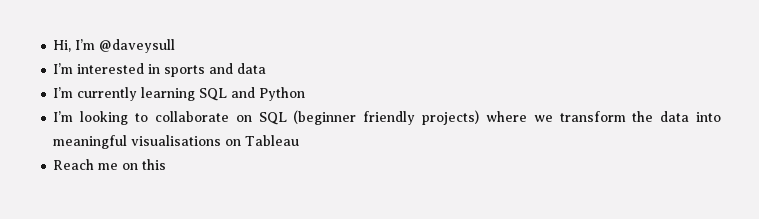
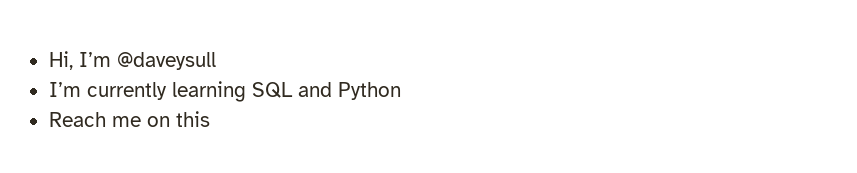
- I’m interested in sports and data
- I’m looking to collaborate on SQL (beginner friendly projects) where we transform the data into meaningful visualisations on Tableau

